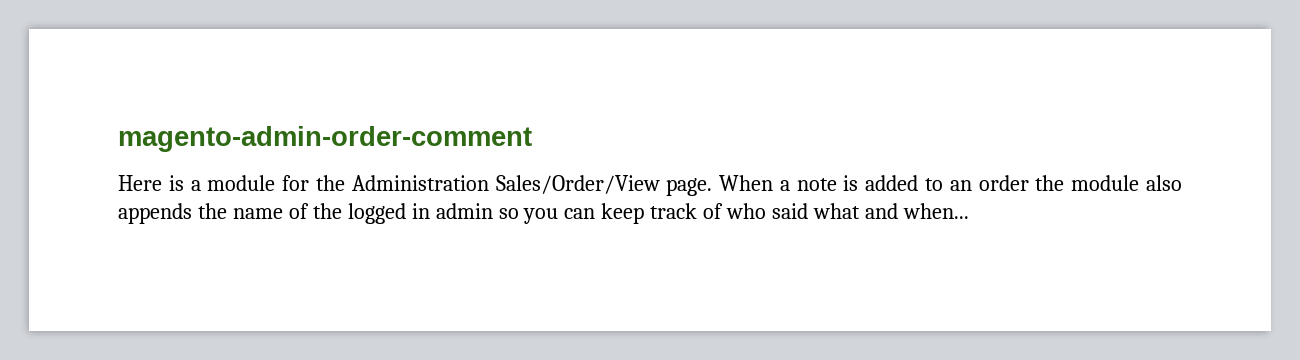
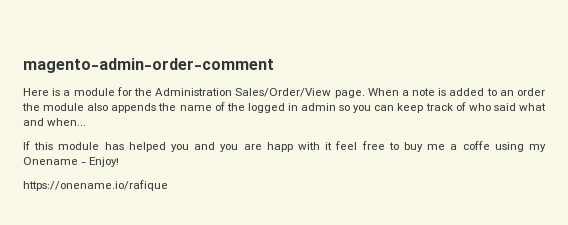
+ If this module has helped you and you are happ with it feel free to buy me a coffe using my Onename - Enjoy!
+ https://onename.io/rafique

